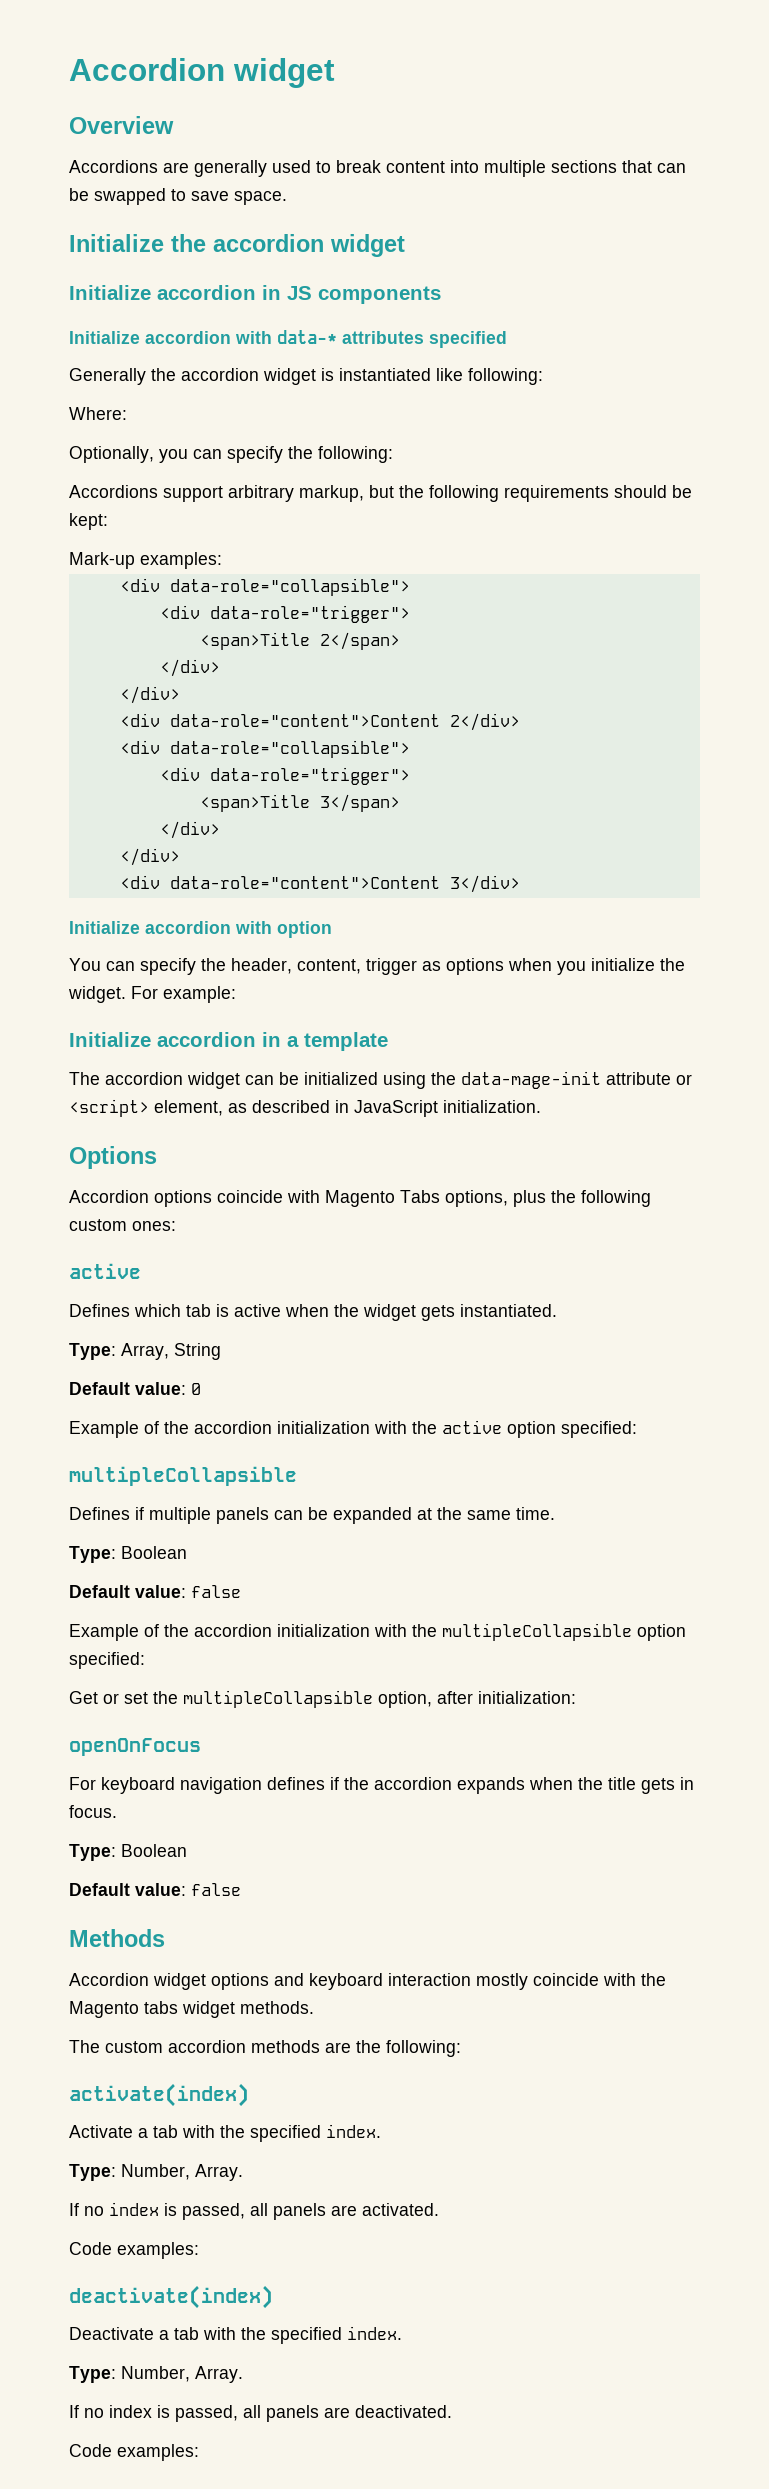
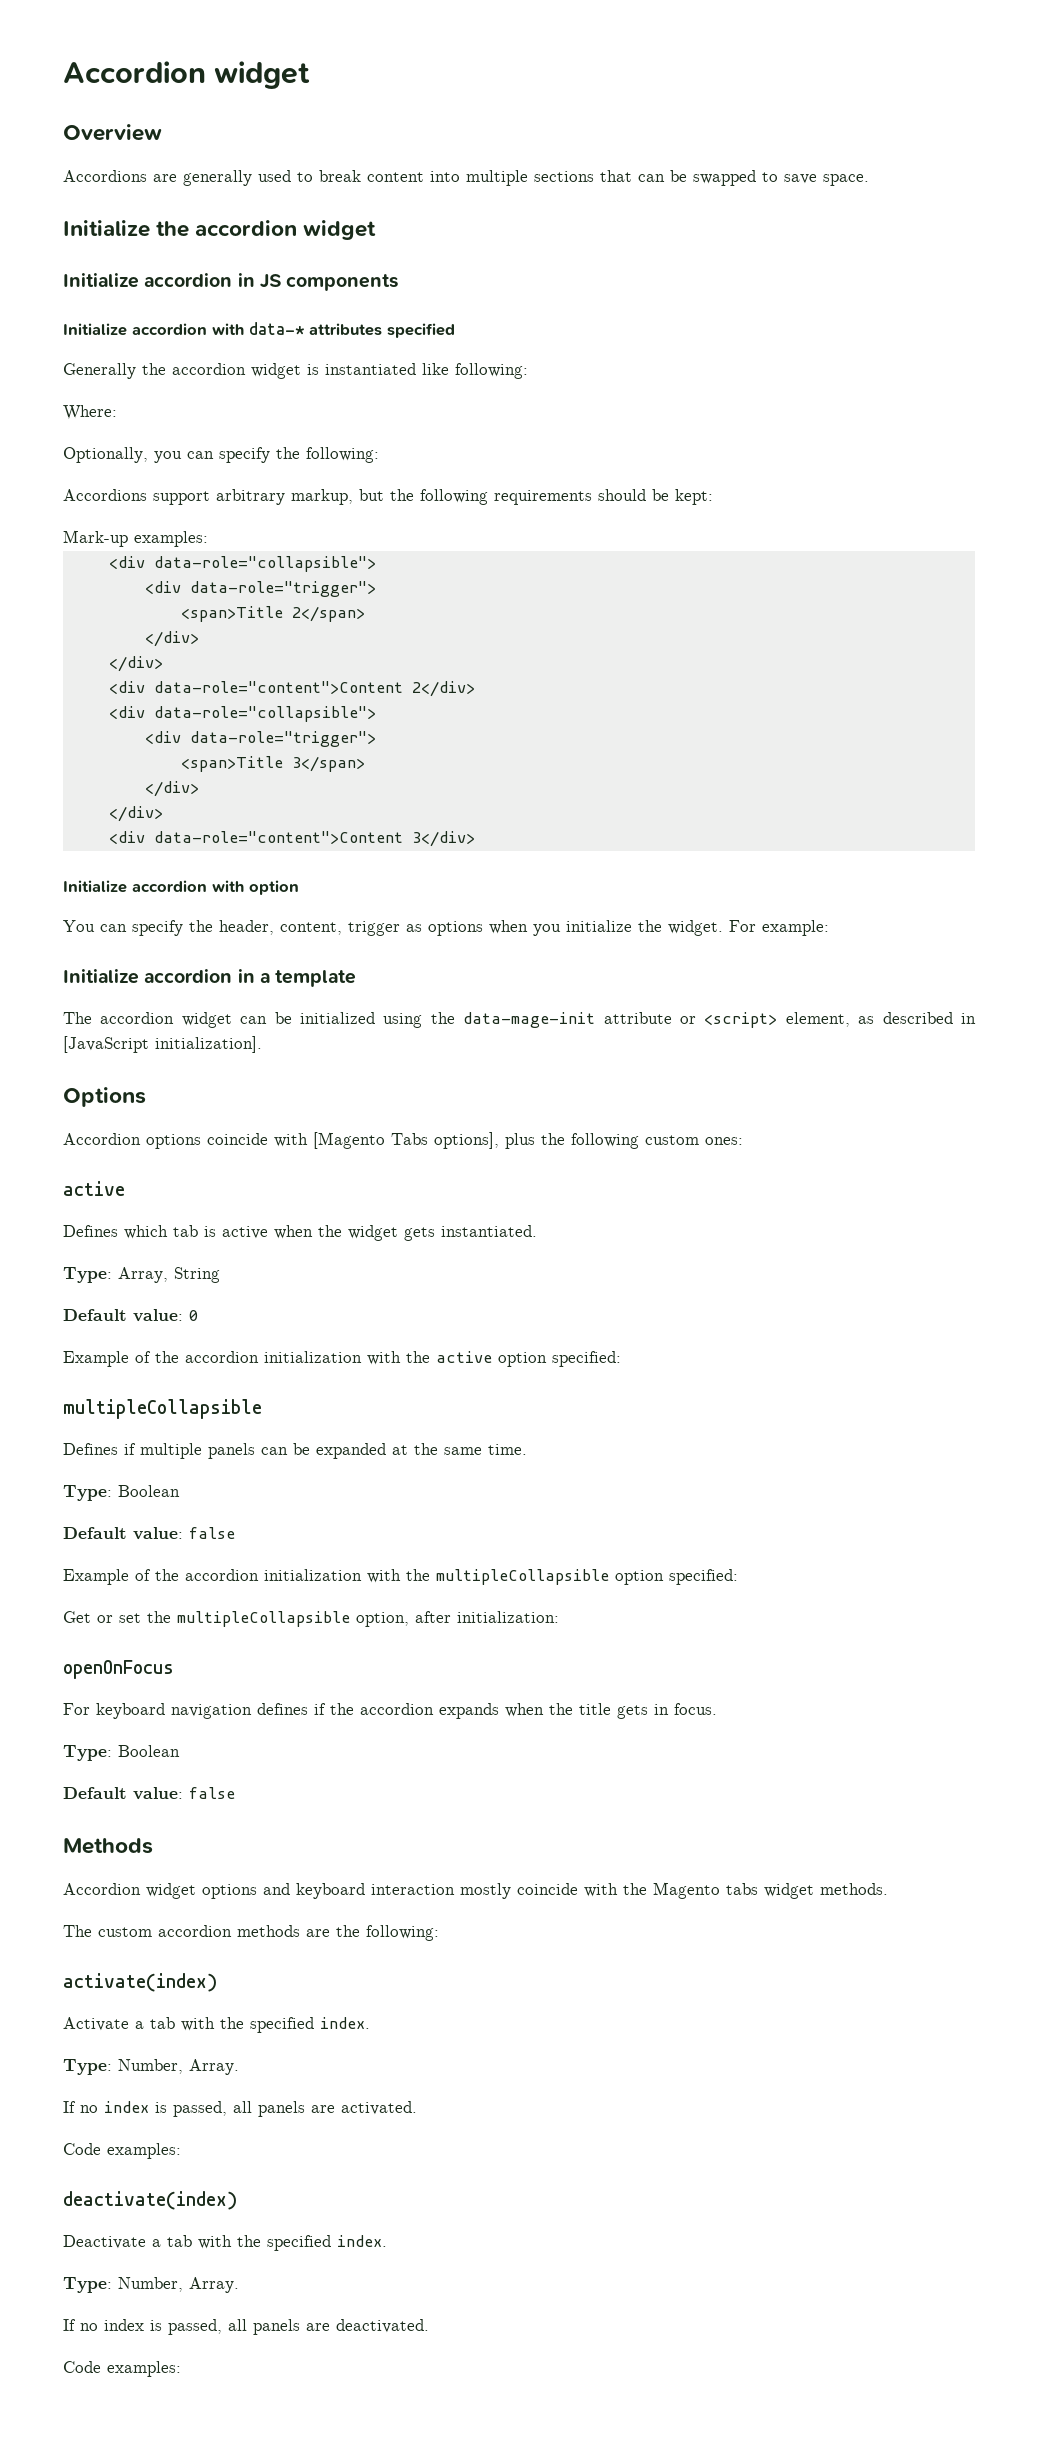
- The accordion widget can be initialized using the data-mage-init attribute or <script> element, as described in JavaScript initialization.
+ The accordion widget can be initialized using the data-mage-init attribute or <script> element, as described in [JavaScript initialization].
- Accordion options coincide with Magento Tabs options, plus the following custom ones:
+ Accordion options coincide with [Magento Tabs options], plus the following custom ones:

